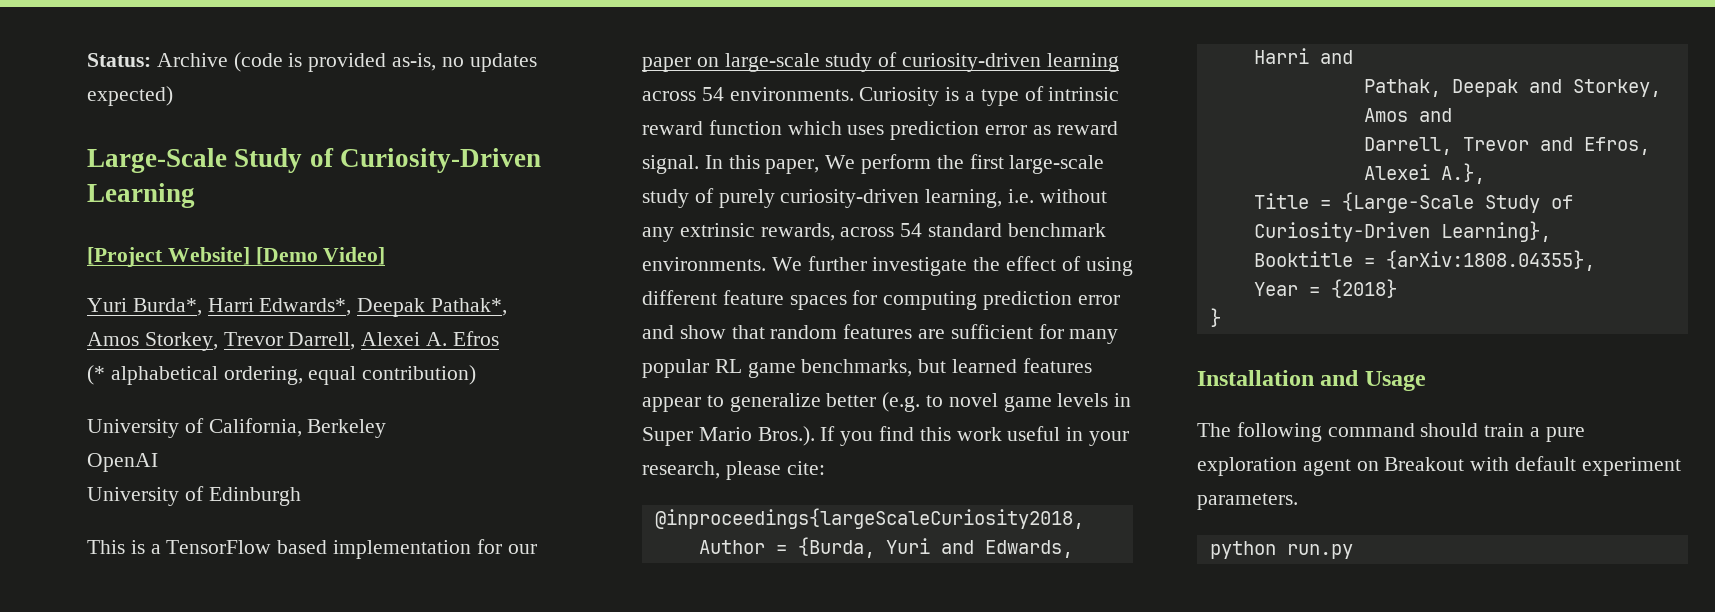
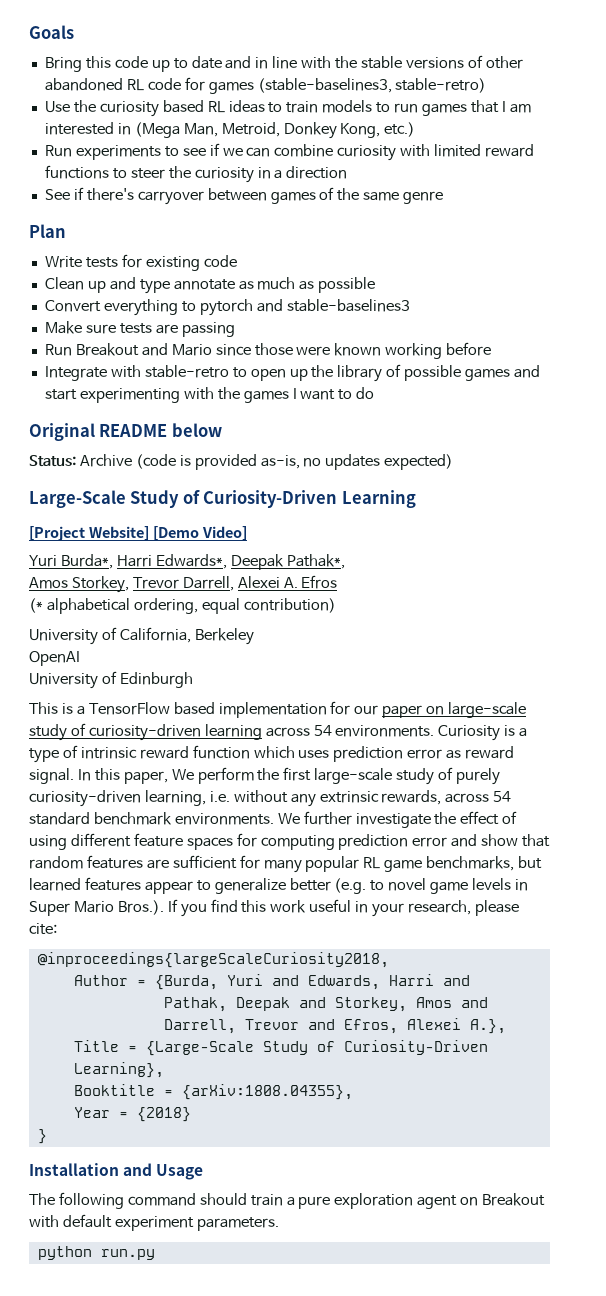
+ Goals
+ Bring this code up to date and in line with the stable versions of other abandoned RL code for games (stable-baselines3, stable-retro)
+ Use the curiosity based RL ideas to train models to run games that I am interested in (Mega Man, Metroid, Donkey Kong, etc.)
+ Run experiments to see if we can combine curiosity with limited reward functions to steer the curiosity in a direction
+ See if there's carryover between games of the same genre
+ Plan
+ Write tests for existing code
+ Clean up and type annotate as much as possible
+ Convert everything to pytorch and stable-baselines3
+ Make sure tests are passing
+ Run Breakout and Mario since those were known working before
+ Integrate with stable-retro to open up the library of possible games and start experimenting with the games I want to do
+ Original README below

